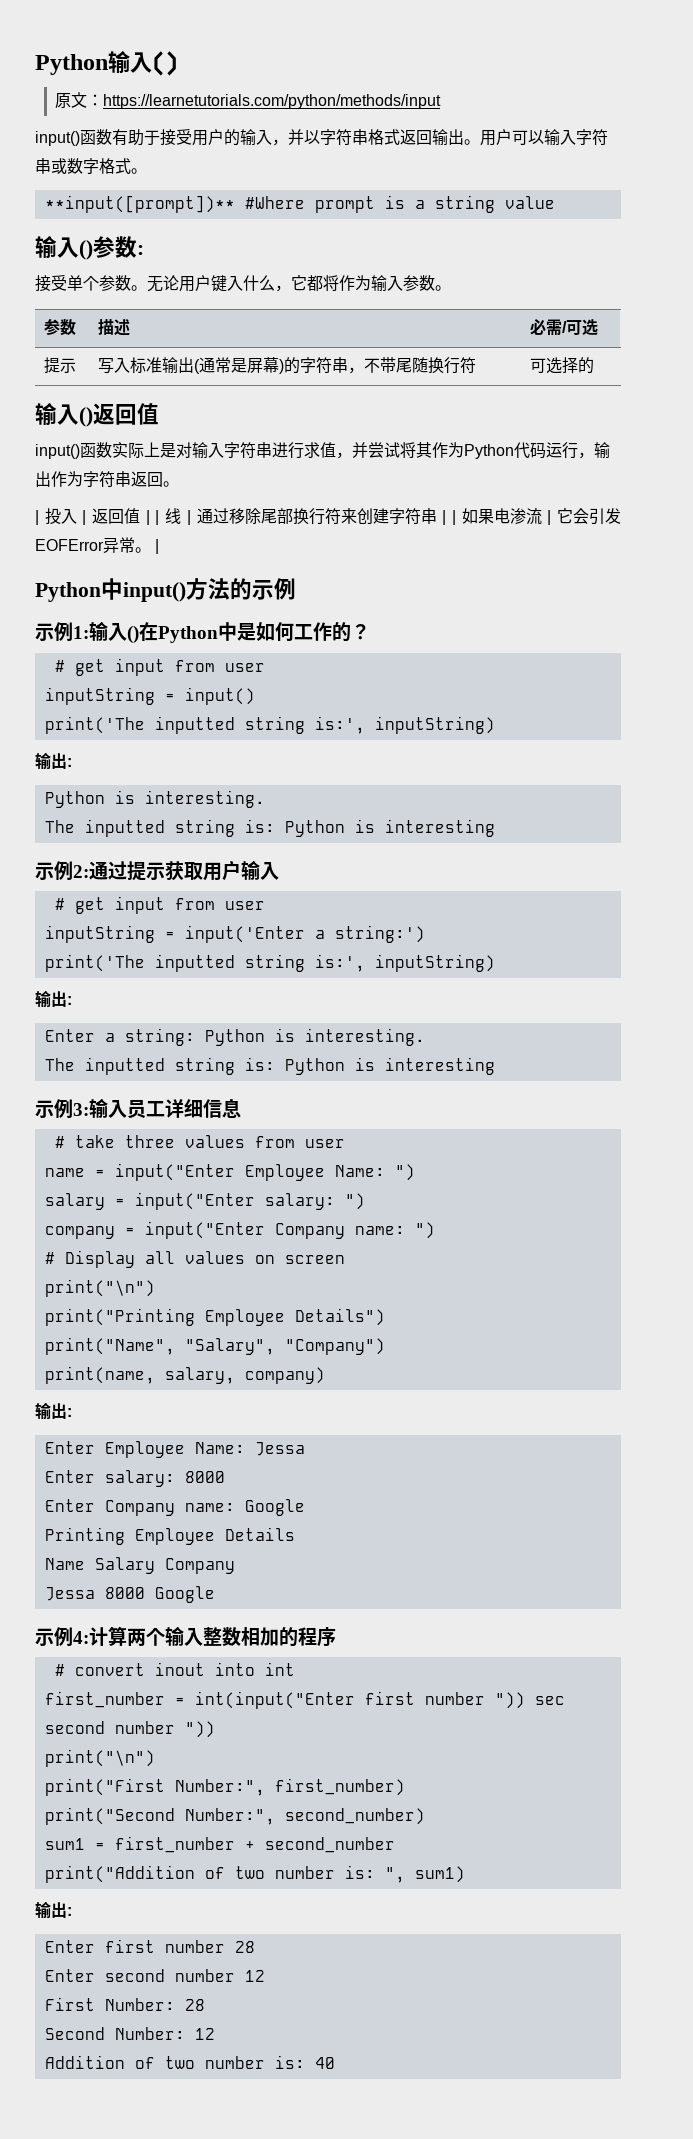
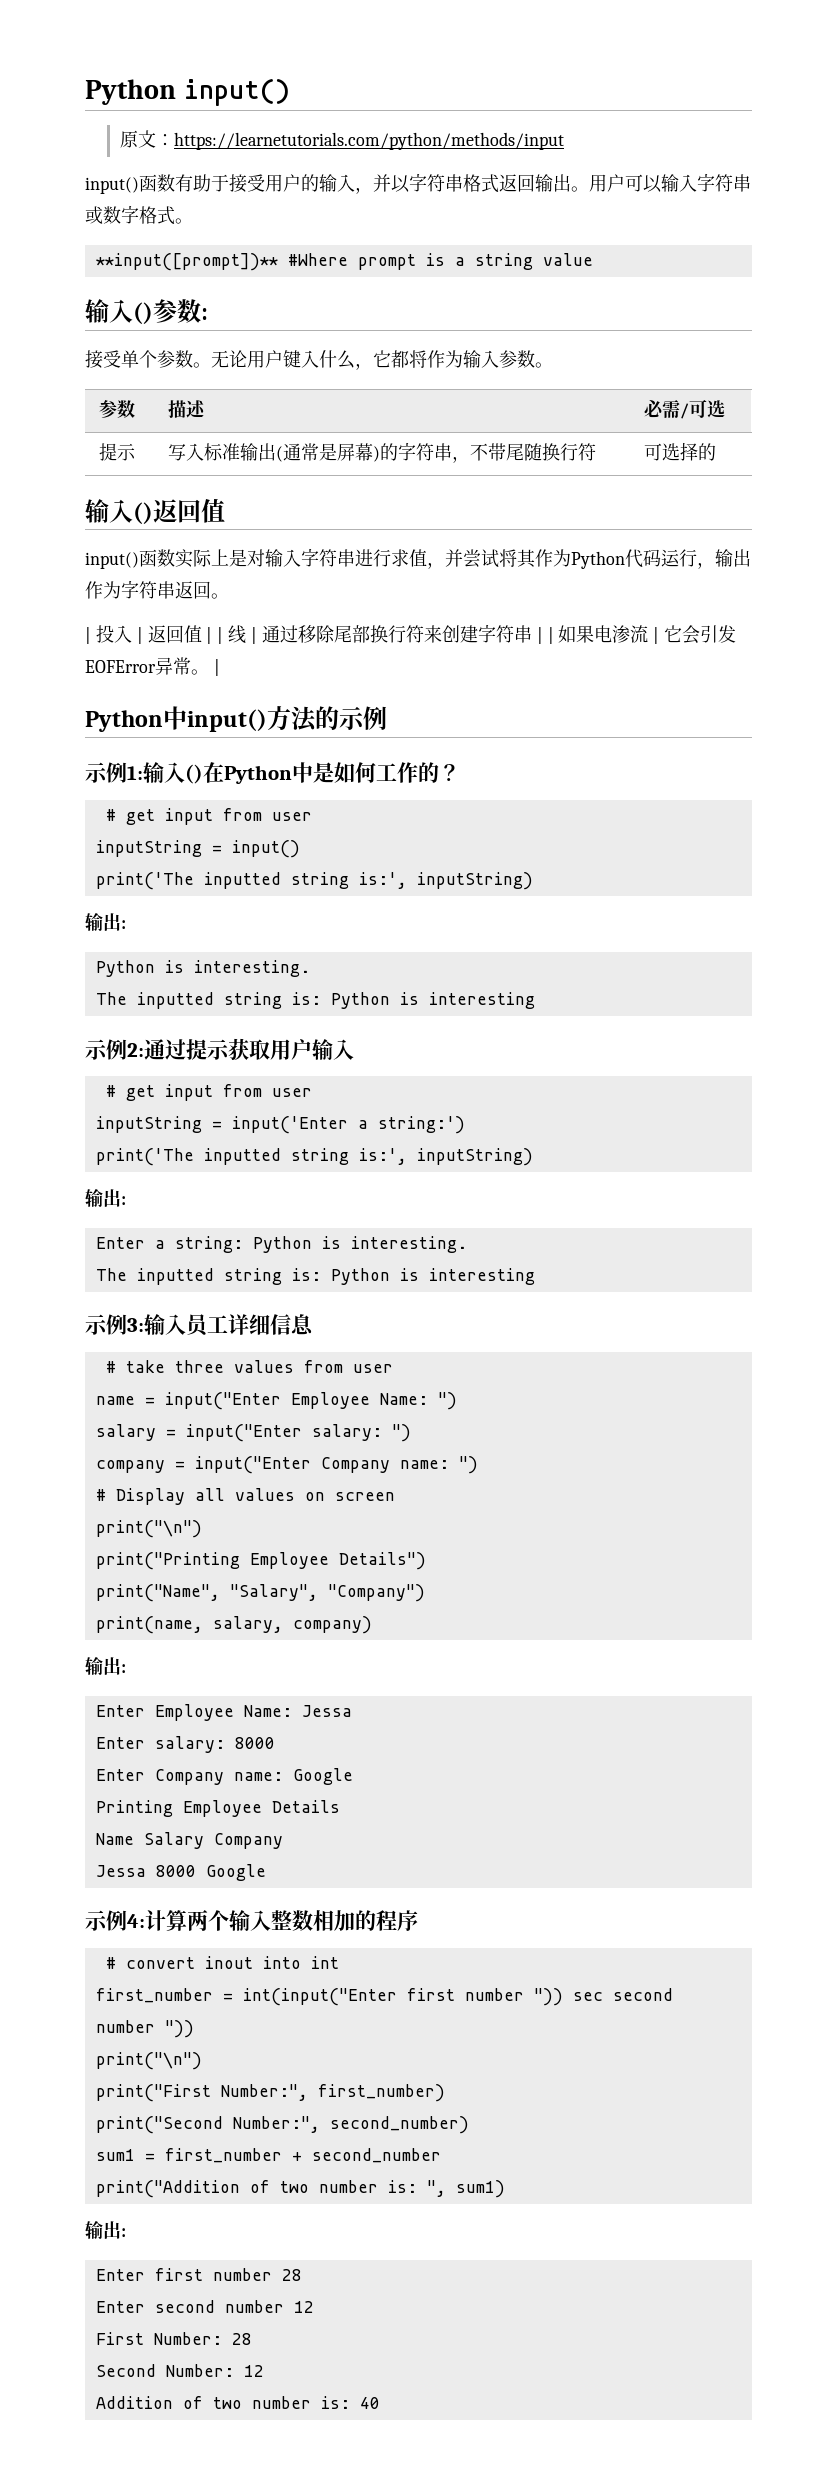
- Python输入()
+ Python input()

